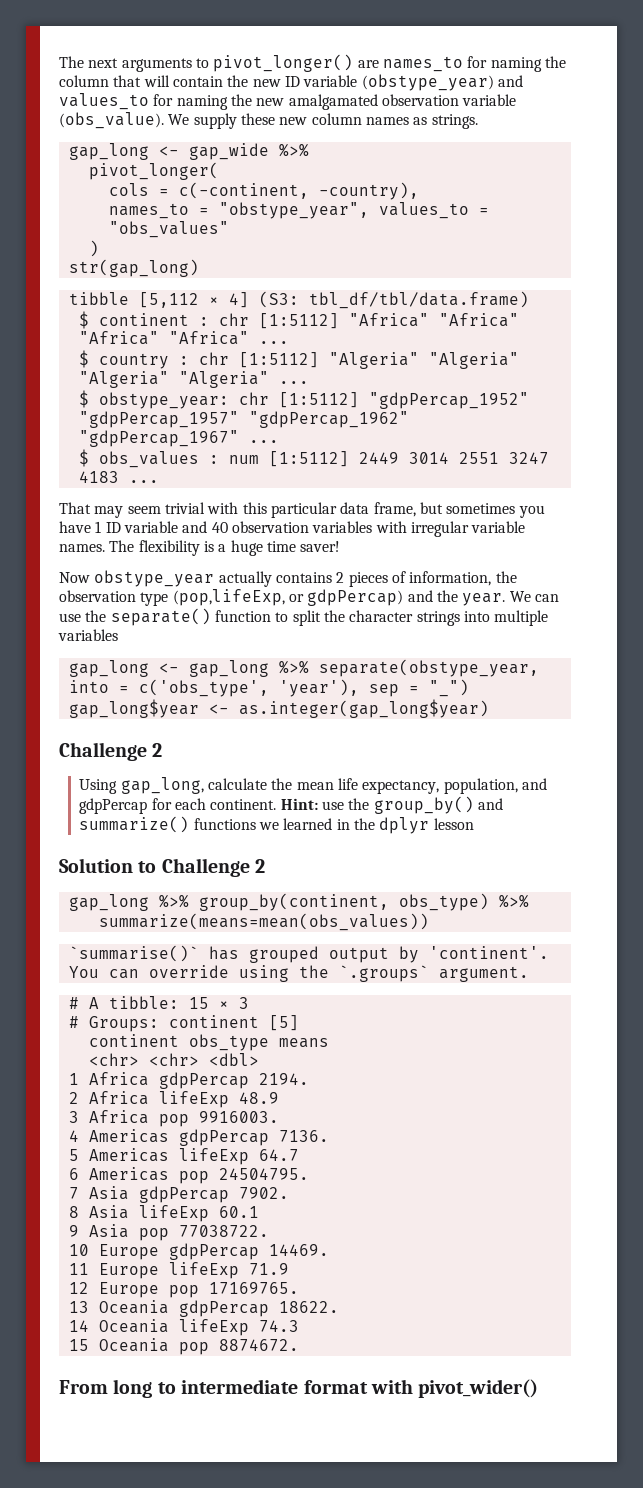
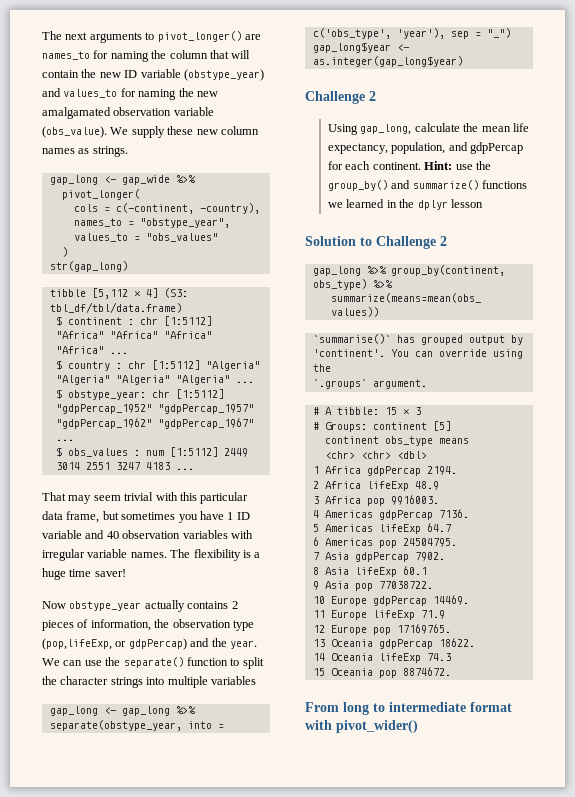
- You can override using the `.groups` argument.
+ You can override using the
+ `.groups` argument.

